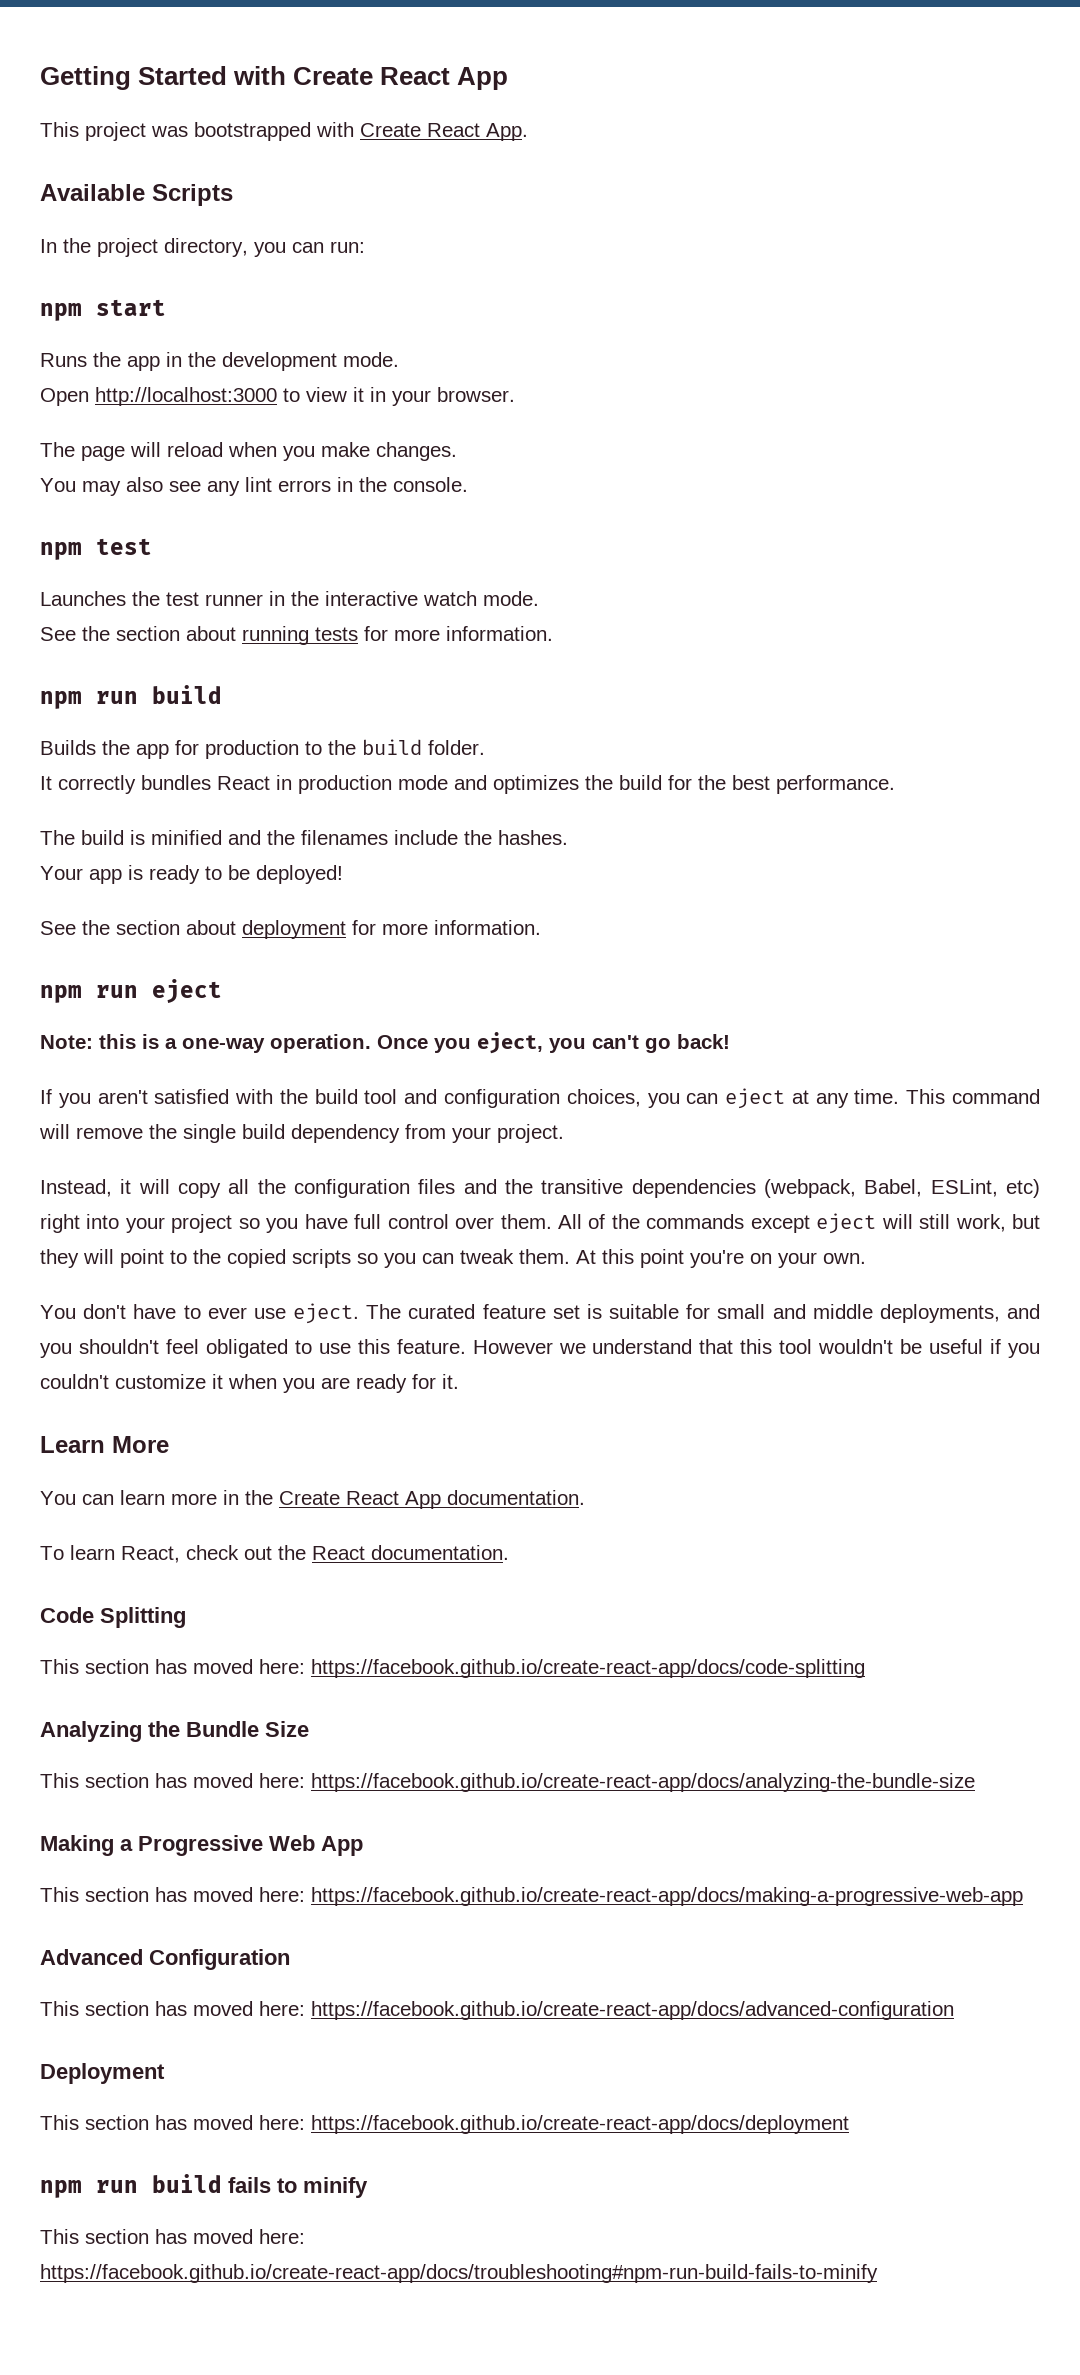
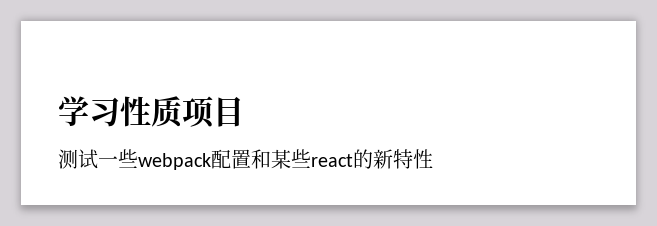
- Getting Started with Create React App
- This project was bootstrapped with Create React App.
- Available Scripts
- In the project directory, you can run:
- npm start
- Runs the app in the development mode.
- Open http://localhost:3000 to view it in your browser.
- The page will reload when you make changes.
- You may also see any lint errors in the console.
- npm test
- Launches the test runner in the interactive watch mode.
- See the section about running tests for more information.
- npm run build
- Builds the app for production to the build folder.
- It correctly bundles React in production mode and optimizes the build for the best performance.
- The build is minified and the filenames include the hashes.
- Your app is ready to be deployed!
- See the section about deployment for more information.
- npm run eject
- Note: this is a one-way operation. Once you eject, you can't go back!
- If you aren't satisfied with the build tool and configuration choices, you can eject at any time. This command will remove the single build dependency from your project.
- Instead, it will copy all the configuration files and the transitive dependencies (webpack, Babel, ESLint, etc) right into your project so you have full control over them. All of the commands except eject will still work, but they will point to the copied scripts so you can tweak them. At this point you're on your own.
- You don't have to ever use eject. The curated feature set is suitable for small and middle deployments, and you shouldn't feel obligated to use this feature. However we understand that this tool wouldn't be useful if you couldn't customize it when you are ready for it.
- Learn More
- You can learn more in the Create React App documentation.
- To learn React, check out the React documentation.
- Code Splitting
- This section has moved here: https://facebook.github.io/create-react-app/docs/code-splitting
- Analyzing the Bundle Size
- This section has moved here: https://facebook.github.io/create-react-app/docs/analyzing-the-bundle-size
- Making a Progressive Web App
- This section has moved here: https://facebook.github.io/create-react-app/docs/making-a-progressive-web-app
- Advanced Configuration
- This section has moved here: https://facebook.github.io/create-react-app/docs/advanced-configuration
- Deployment
- This section has moved here: https://facebook.github.io/create-react-app/docs/deployment
- npm run build fails to minify
- This section has moved here: https://facebook.github.io/create-react-app/docs/troubleshooting#npm-run-build-fails-to-minify
+ 学习性质项目
+ 测试一些webpack配置和某些react的新特性

